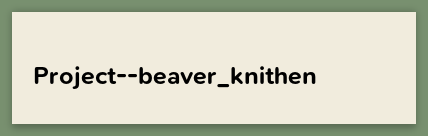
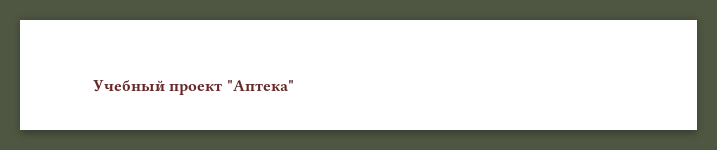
- Project--beaver_knithen
+ Учебный проект "Аптека"

